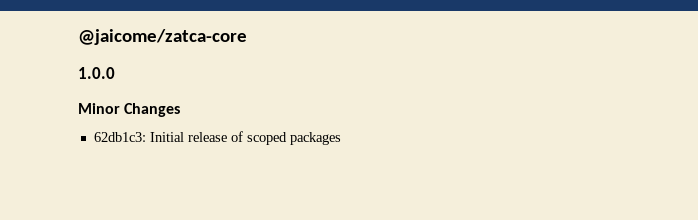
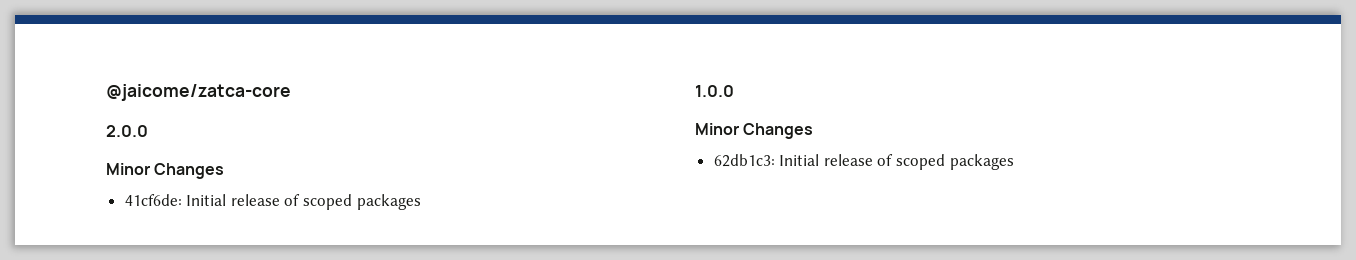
+ 2.0.0
+ Minor Changes
+ 41cf6de: Initial release of scoped packages

